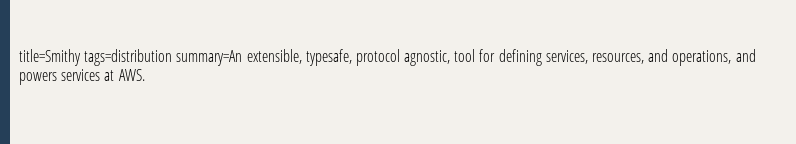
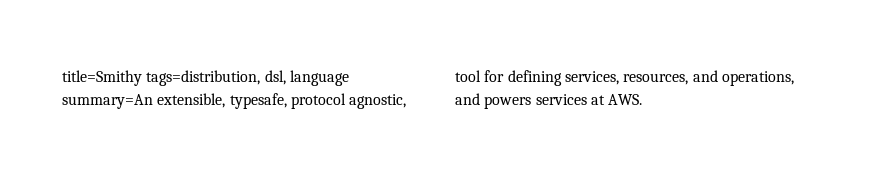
- title=Smithy tags=distribution summary=An extensible, typesafe, protocol agnostic, tool for defining services, resources, and operations, and powers services at AWS.
+ title=Smithy tags=distribution, dsl, language summary=An extensible, typesafe, protocol agnostic, tool for defining services, resources, and operations, and powers services at AWS.

